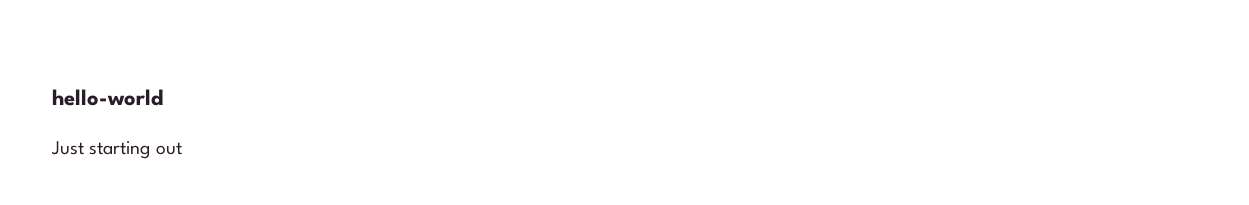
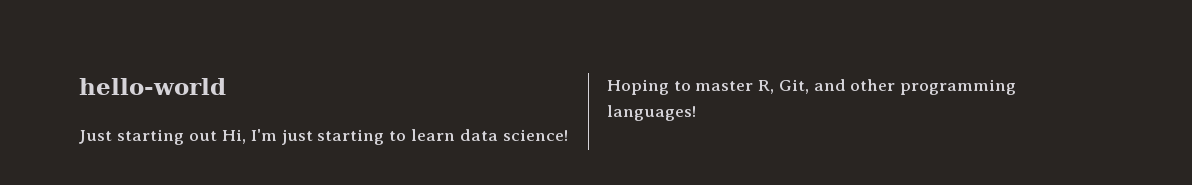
- Just starting out
+ Just starting out Hi, I'm just starting to learn data science! Hoping to master R, Git, and other programming languages!

